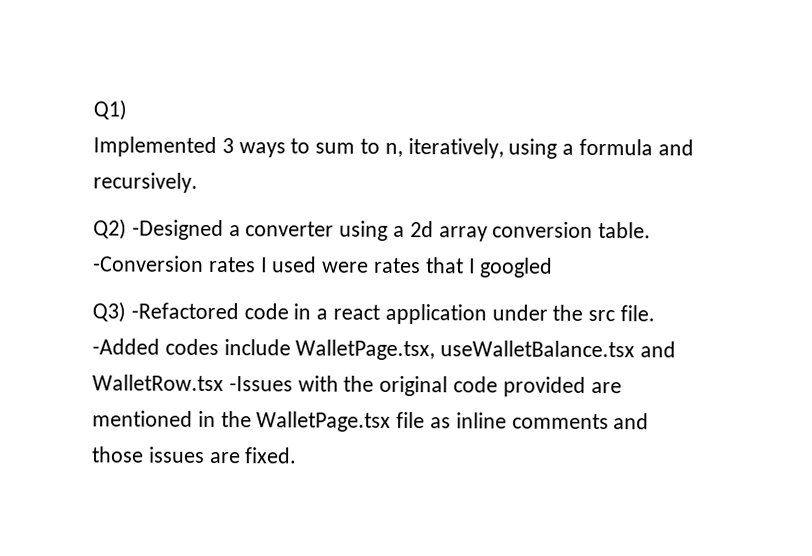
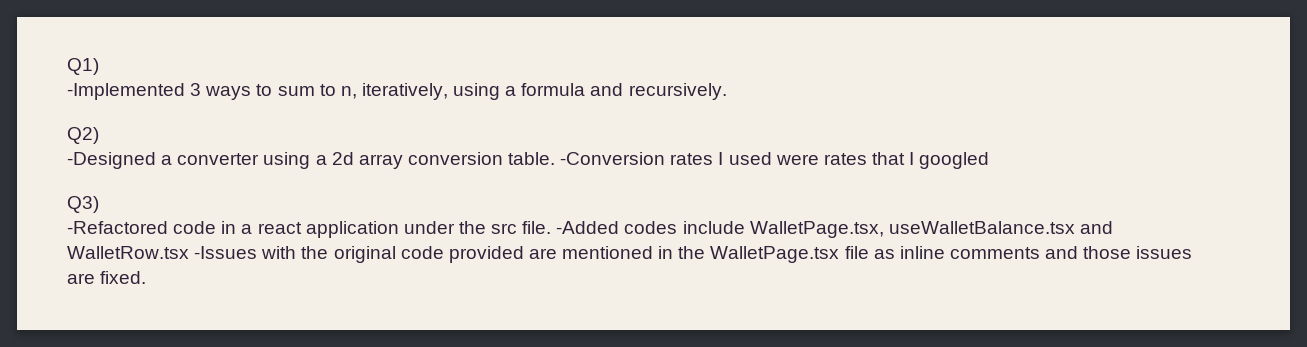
- Implemented 3 ways to sum to n, iteratively, using a formula and recursively.
+ -Implemented 3 ways to sum to n, iteratively, using a formula and recursively.
- Q2) -Designed a converter using a 2d array conversion table.
+ Q2)
+ -Designed a converter using a 2d array conversion table.
- Q3) -Refactored code in a react application under the src file.
+ Q3)
+ -Refactored code in a react application under the src file.

